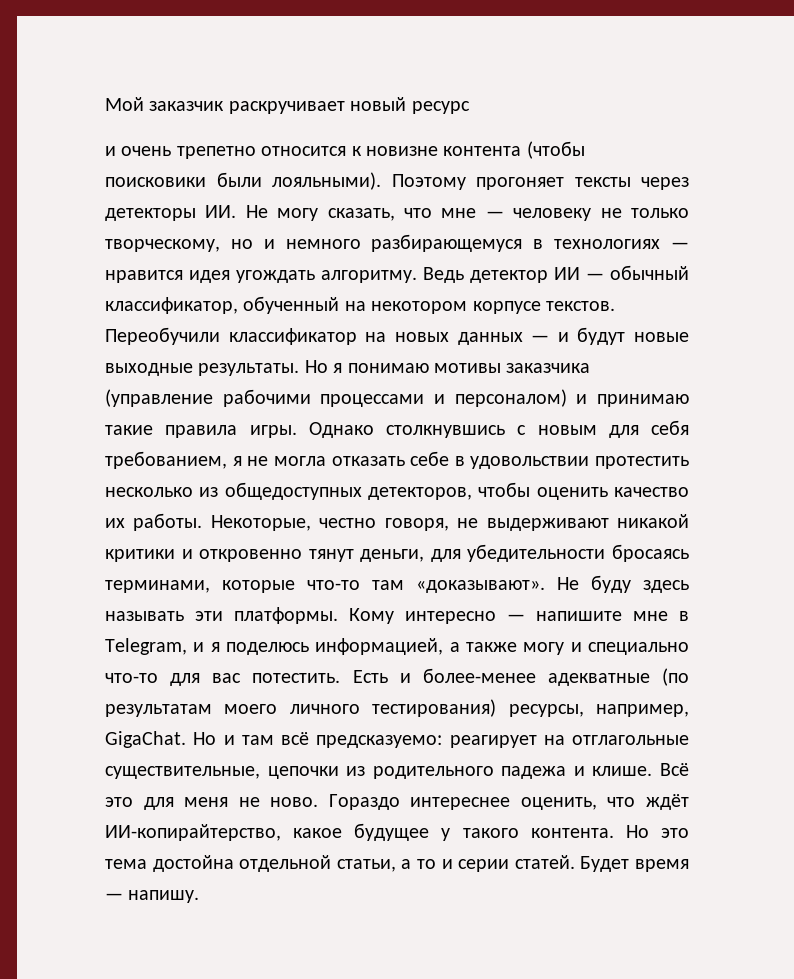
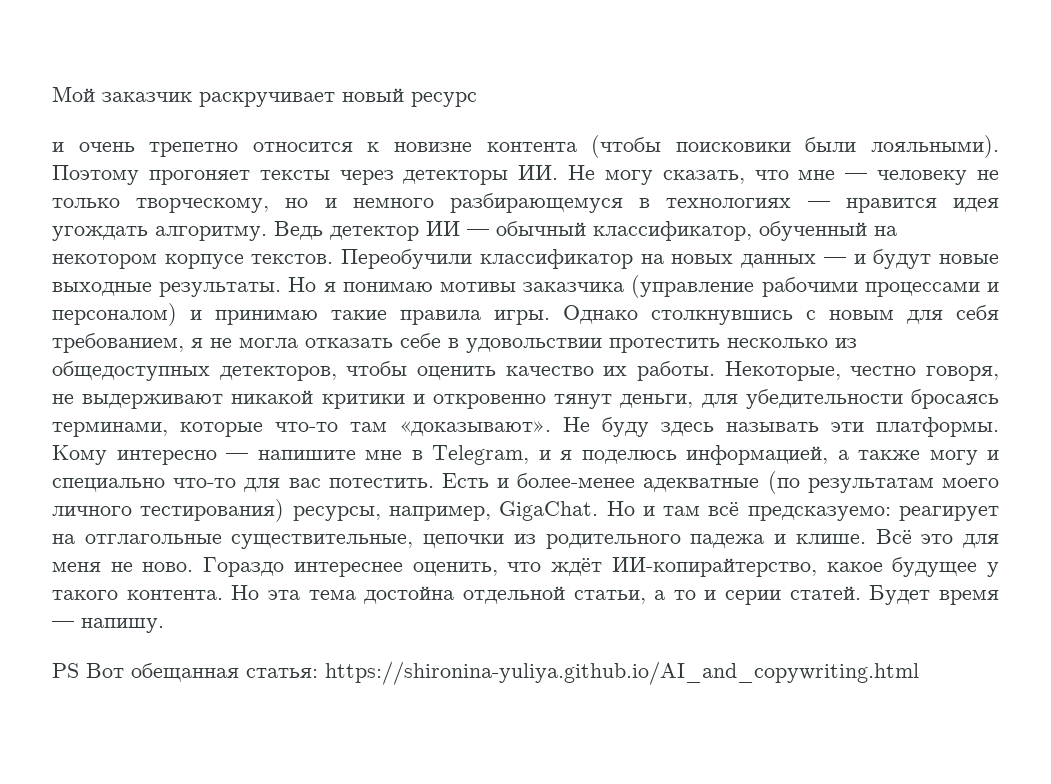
- Но это тема достойна отдельной статьи, а то и серии статей.
+ Но эта тема достойна отдельной статьи, а то и серии статей.
+ PS Вот обещанная статья: https://shironina-yuliya.github.io/AI_and_copywriting.html

